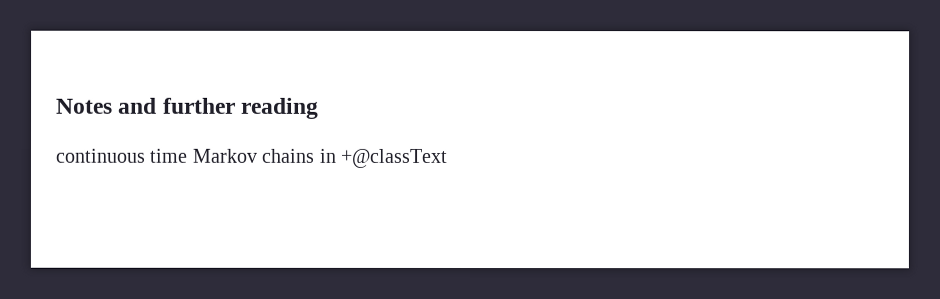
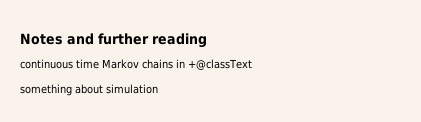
+ something about simulation

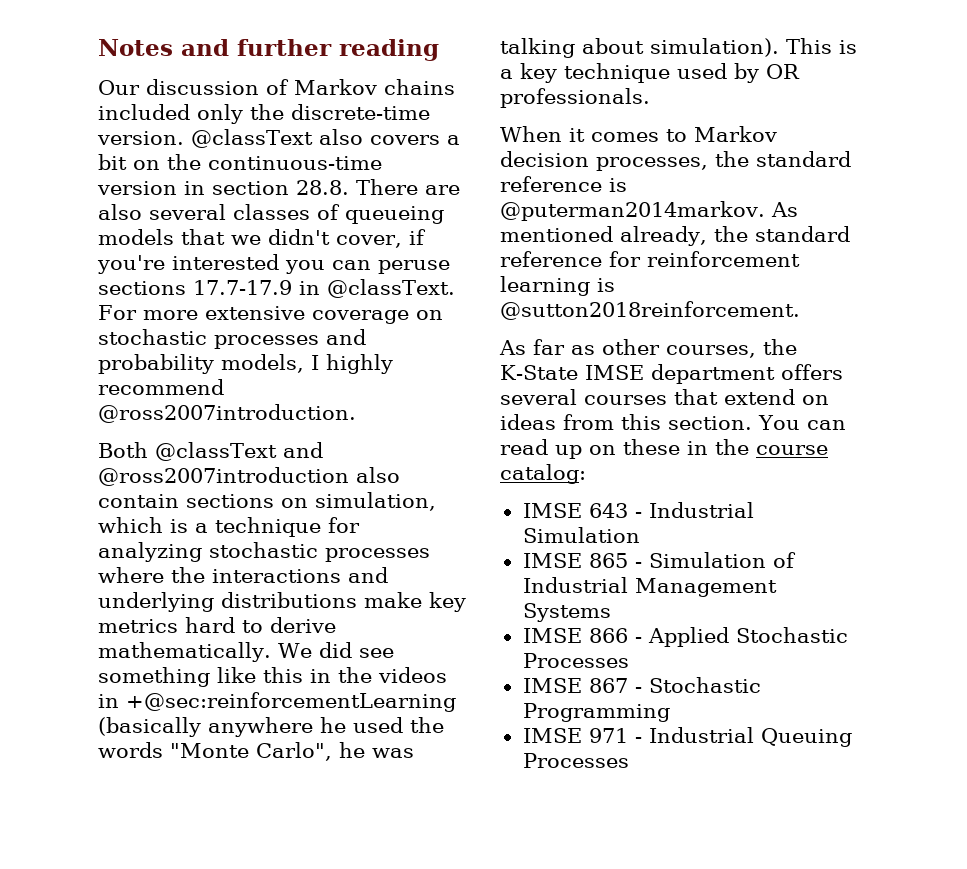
- continuous time Markov chains in +@classText
- something about simulation
+ Our discussion of Markov chains included only the discrete-time version. @classText also covers a bit on the continuous-time version in section 28.8. There are also several classes of queueing models that we didn't cover, if you're interested you can peruse sections 17.7-17.9 in @classText. For more extensive coverage on stochastic processes and probability models, I highly recommend @ross2007introduction.
+ Both @classText and @ross2007introduction also contain sections on simulation, which is a technique for analyzing stochastic processes where the interactions and underlying distributions make key metrics hard to derive mathematically. We did see something like this in the videos in +@sec:reinforcementLearning (basically anywhere he used the words "Monte Carlo", he was talking about simulation). This is a key technique used by OR professionals.
+ When it comes to Markov decision processes, the standard reference is @puterman2014markov. As mentioned already, the standard reference for reinforcement learning is @sutton2018reinforcement.
+ As far as other courses, the K-State IMSE department offers several courses that extend on ideas from this section. You can read up on these in the course catalog:
+ IMSE 643 - Industrial Simulation
+ IMSE 865 - Simulation of Industrial Management Systems
+ IMSE 866 - Applied Stochastic Processes
+ IMSE 867 - Stochastic Programming
+ IMSE 971 - Industrial Queuing Processes

